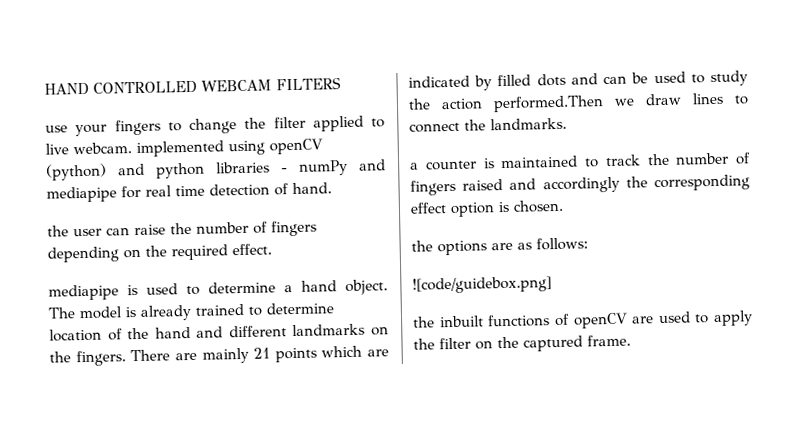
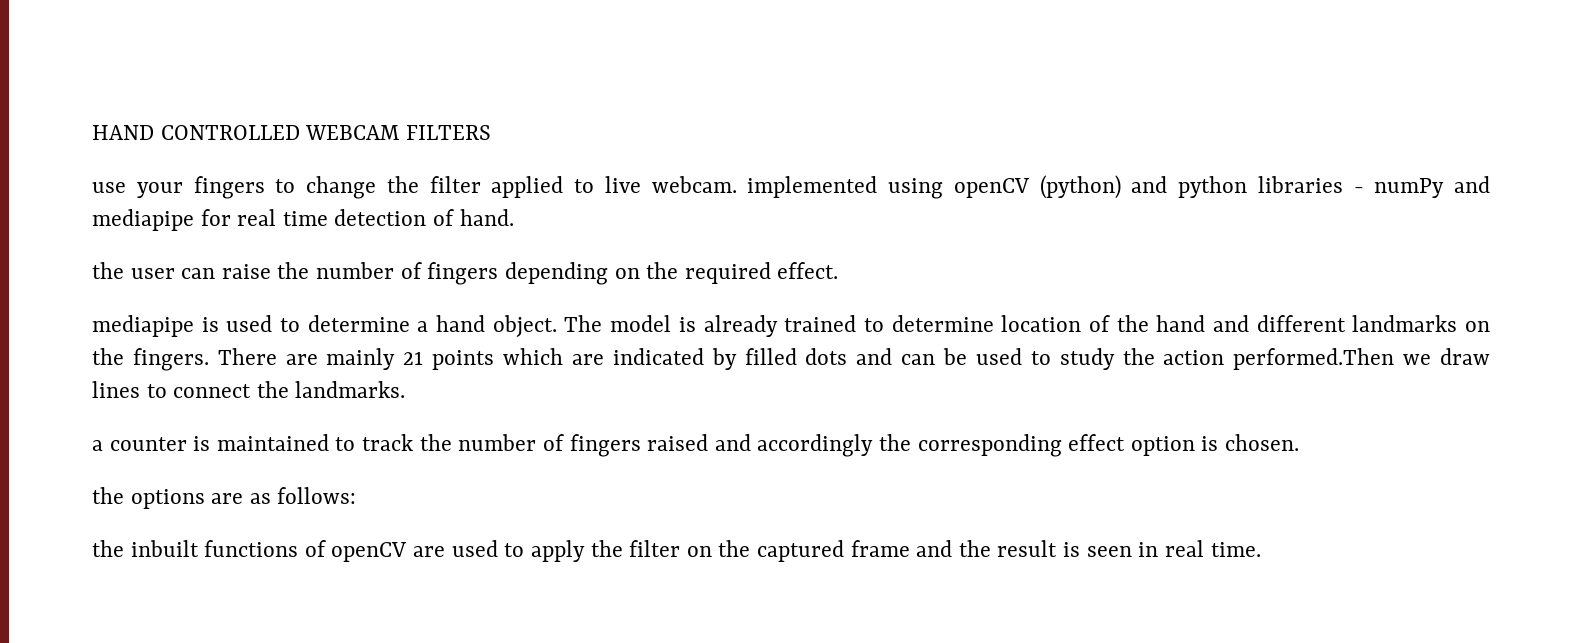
- ![code/guidebox.png]
- the inbuilt functions of openCV are used to apply the filter on the captured frame.
+ the inbuilt functions of openCV are used to apply the filter on the captured frame and the result is seen in real time.

